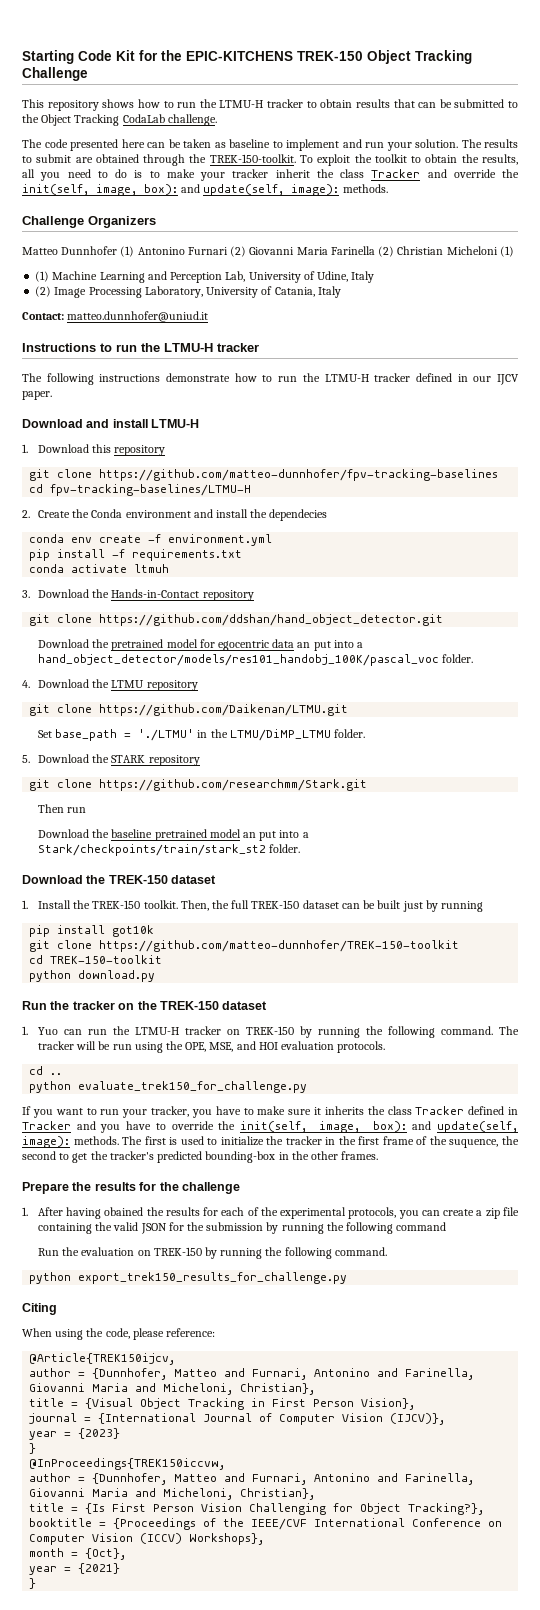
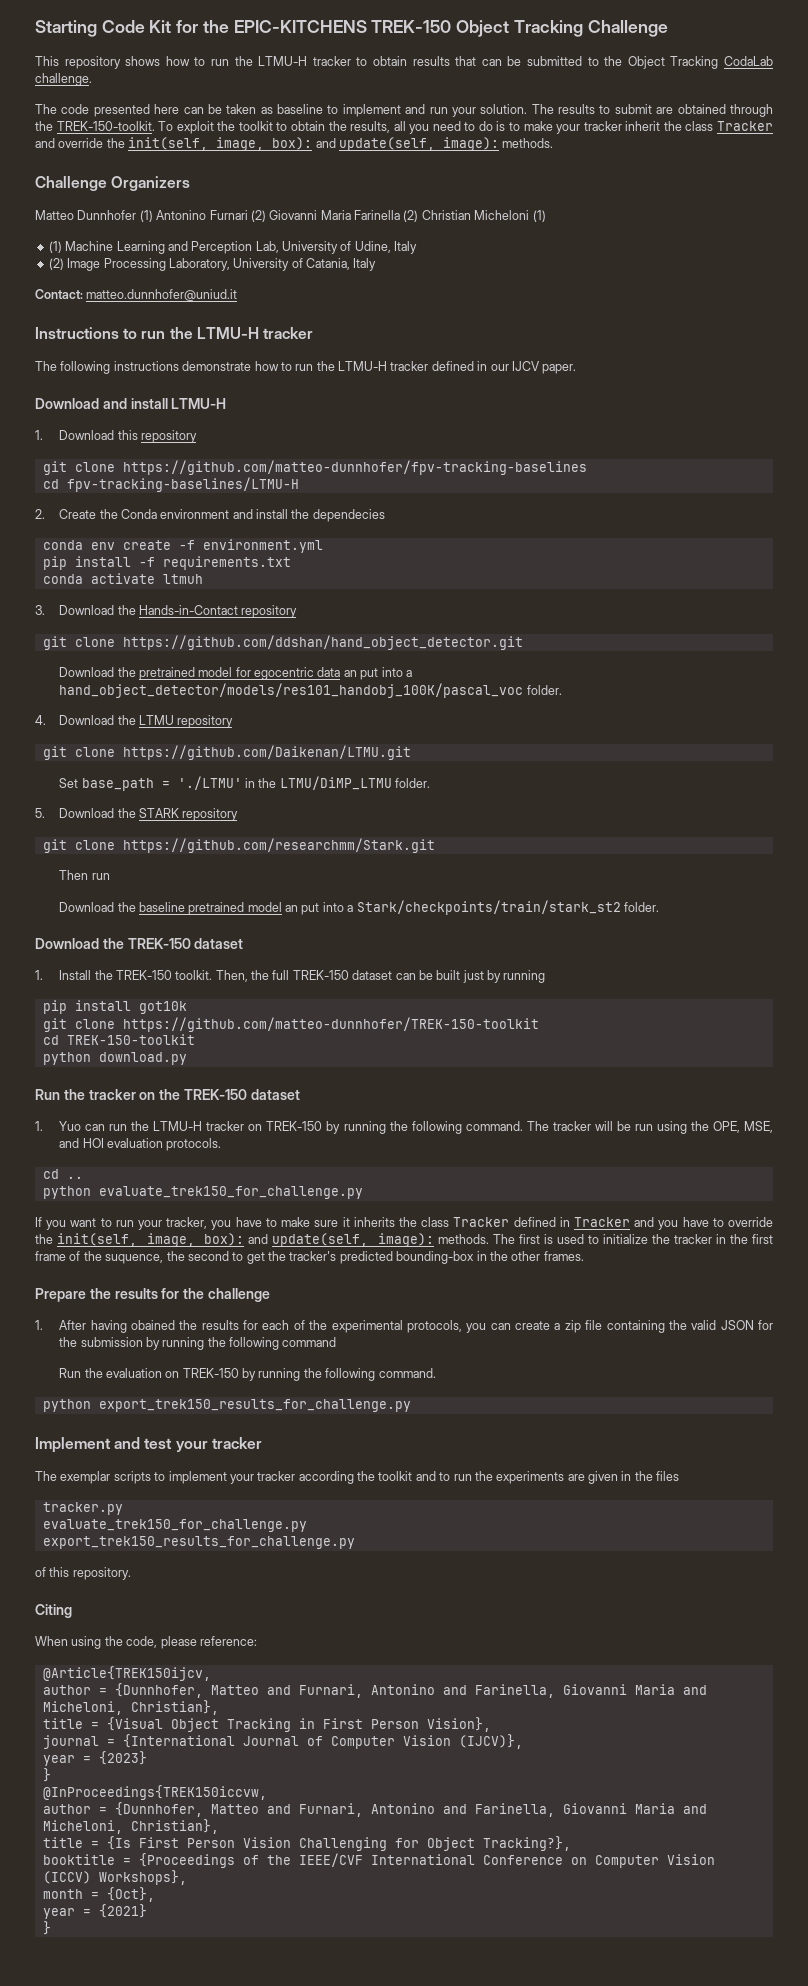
+ Implement and test your tracker
+ The exemplar scripts to implement your tracker according the toolkit and to run the experiments are given in the files
+ tracker.py
+ evaluate_trek150_for_challenge.py
+ export_trek150_results_for_challenge.py
+ of this repository.

